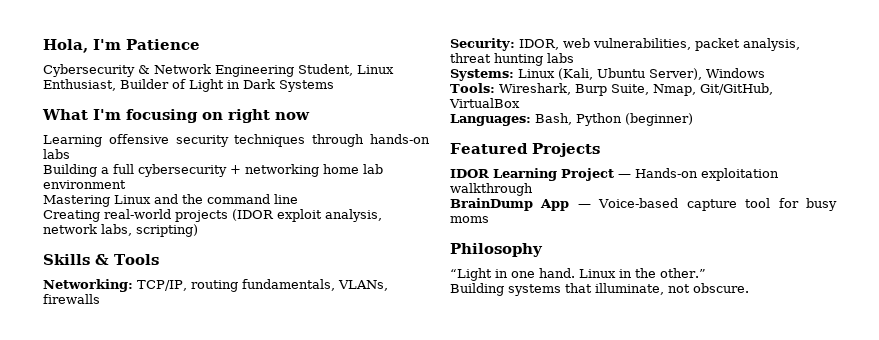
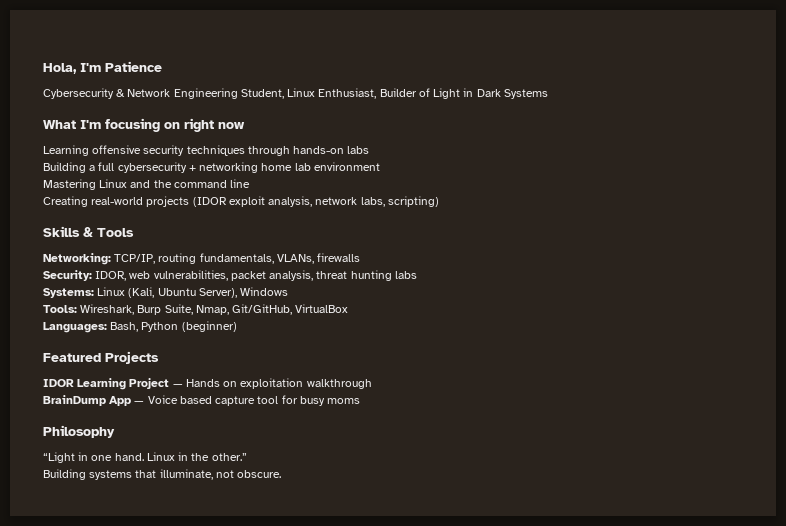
- IDOR Learning Project — Hands-on exploitation walkthrough
+ IDOR Learning Project — Hands on exploitation walkthrough
- BrainDump App — Voice-based capture tool for busy moms
+ BrainDump App — Voice based capture tool for busy moms

